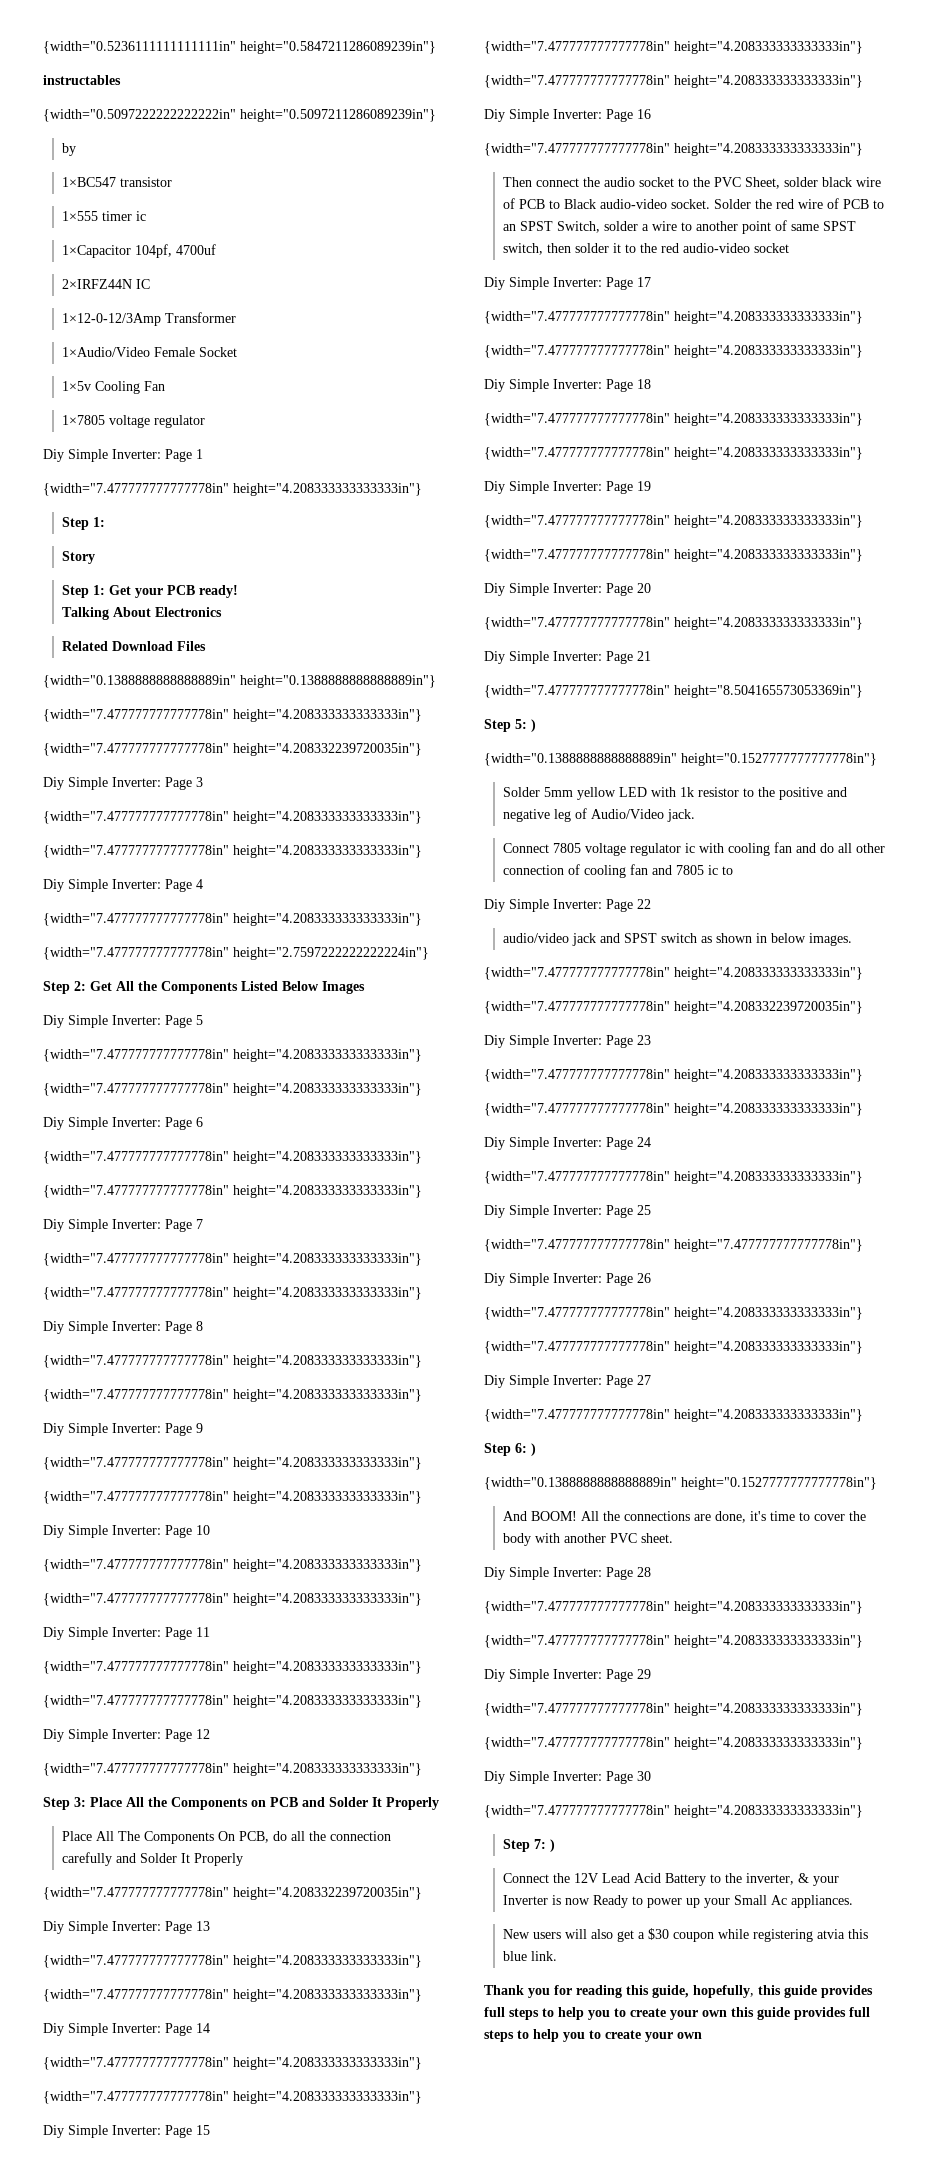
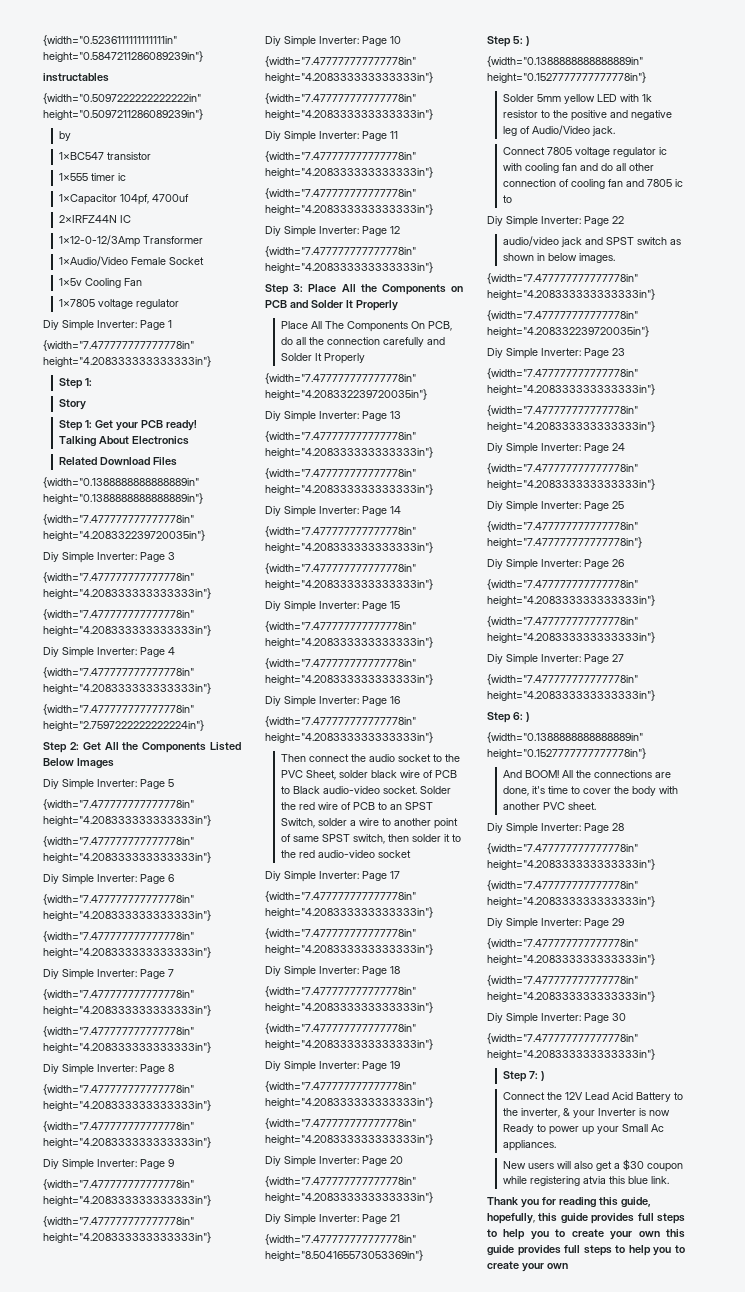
  {width="0.1388888888888889in" height="0.1388888888888889in"}
- {width="7.477777777777778in" height="4.208333333333333in"}

